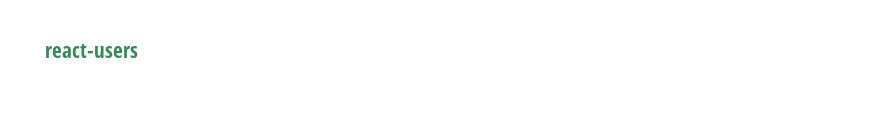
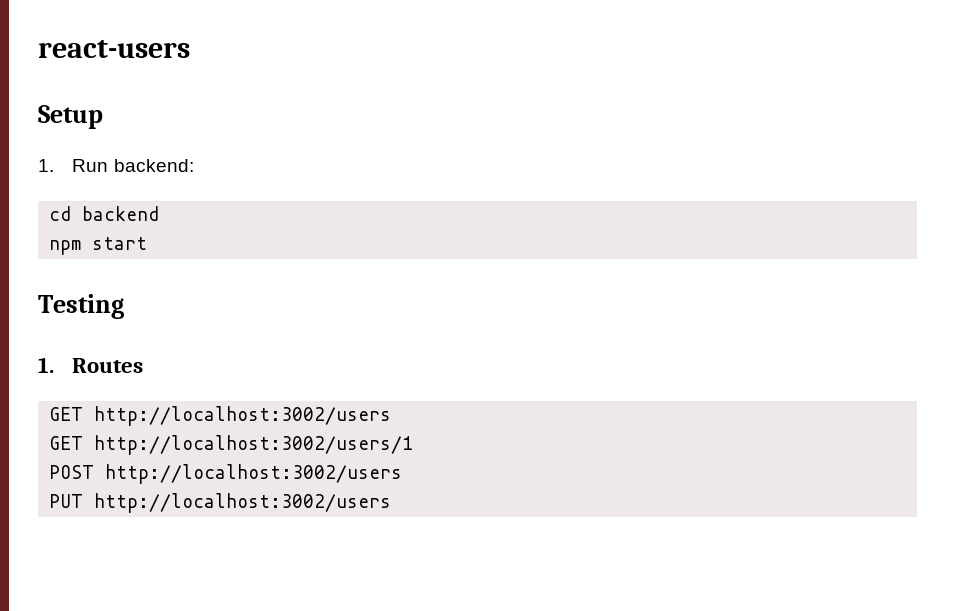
+ Setup
+ 1. Run backend:
+ cd backend
+ npm start
+ Testing
+ 1. Routes
+ GET http://localhost:3002/users
+ GET http://localhost:3002/users/1
+ POST http://localhost:3002/users
+ PUT http://localhost:3002/users

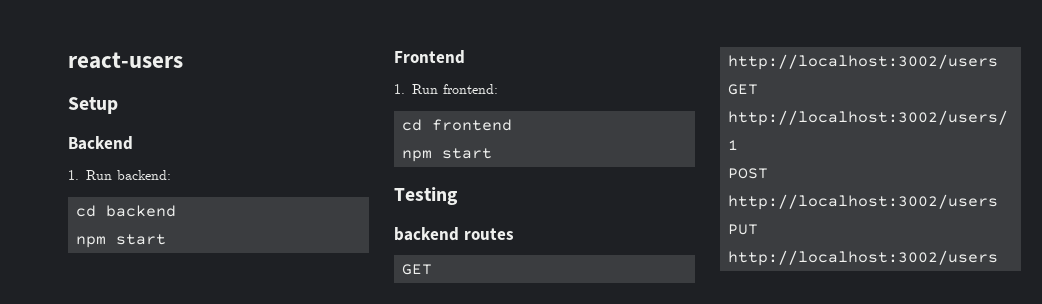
+ Backend
+ Frontend
+ 1. Run frontend:
+ cd frontend
+ npm start
- 1. Routes
+ backend routes

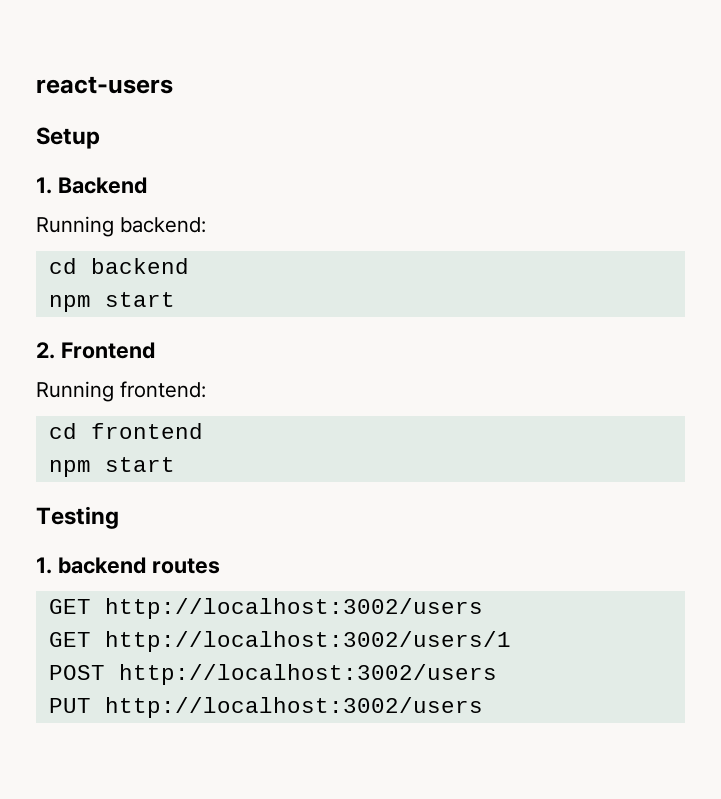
- Backend
+ 1. Backend
- 1. Run backend:
+ Running backend:
- Frontend
+ 2. Frontend
- 1. Run frontend:
+ Running frontend:
- backend routes
+ 1. backend routes

